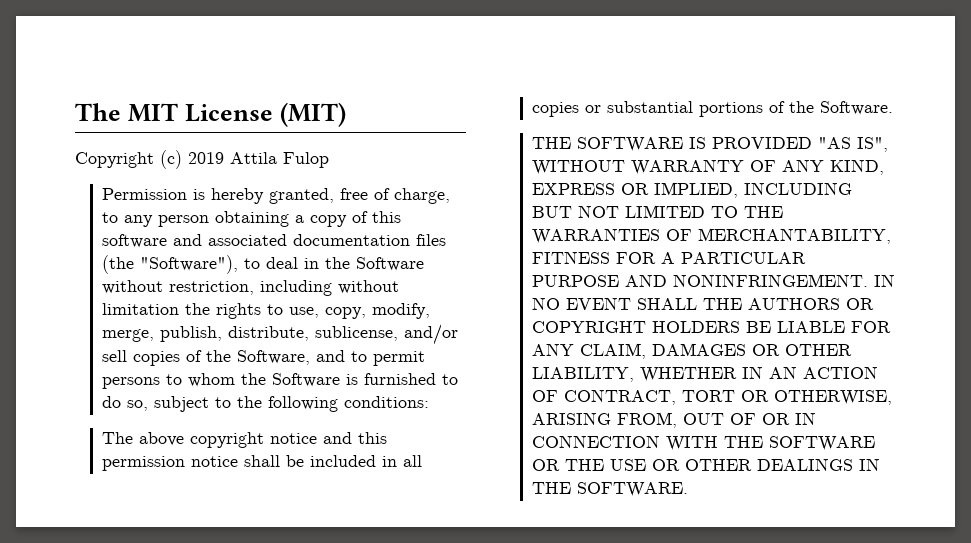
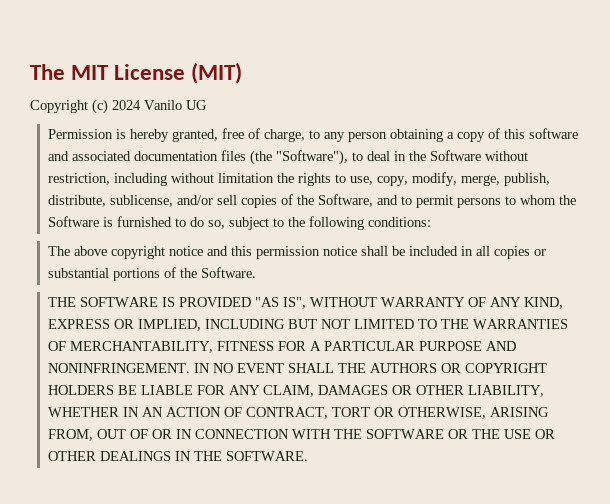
- Copyright (c) 2019 Attila Fulop
+ Copyright (c) 2024 Vanilo UG

